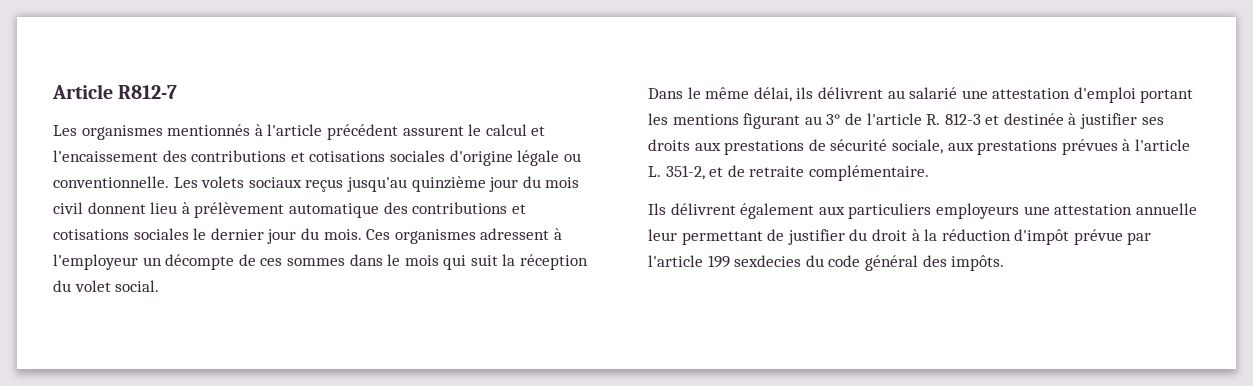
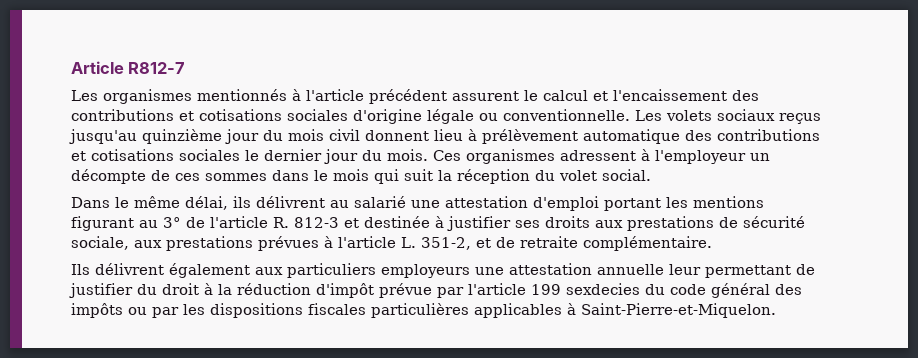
- Ils délivrent également aux particuliers employeurs une attestation annuelle leur permettant de justifier du droit à la réduction d'impôt prévue par l'article 199 sexdecies du code général des impôts.
+ Ils délivrent également aux particuliers employeurs une attestation annuelle leur permettant de justifier du droit à la réduction d'impôt prévue par l'article 199 sexdecies du code général des impôts ou par les dispositions fiscales particulières applicables à Saint-Pierre-et-Miquelon.

